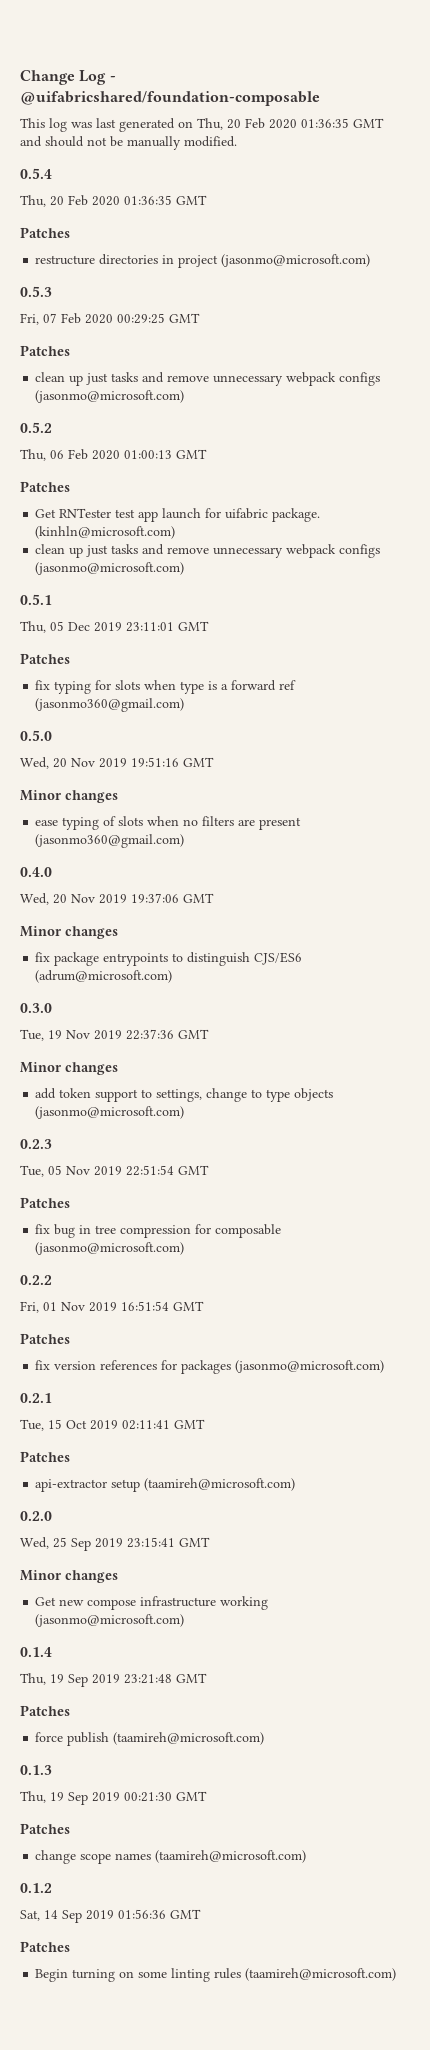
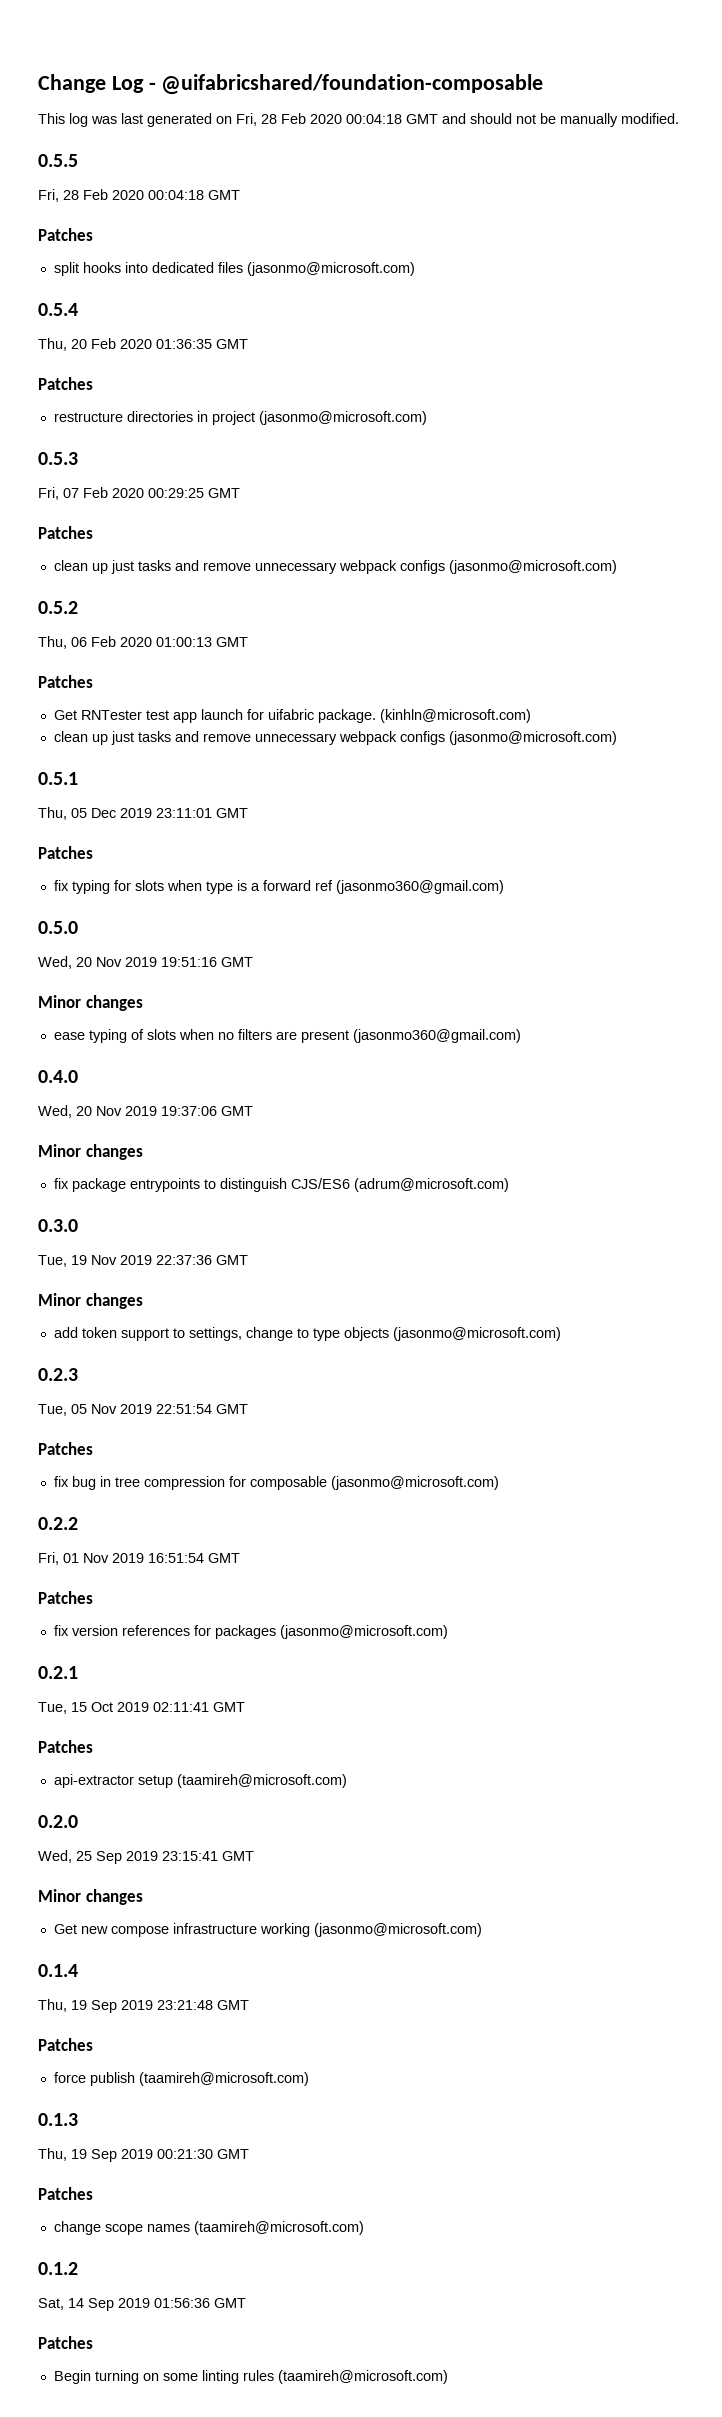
- This log was last generated on Thu, 20 Feb 2020 01:36:35 GMT and should not be manually modified.
+ This log was last generated on Fri, 28 Feb 2020 00:04:18 GMT and should not be manually modified.
+ 0.5.5
+ Fri, 28 Feb 2020 00:04:18 GMT
+ Patches
+ split hooks into dedicated files (jasonmo@microsoft.com)

